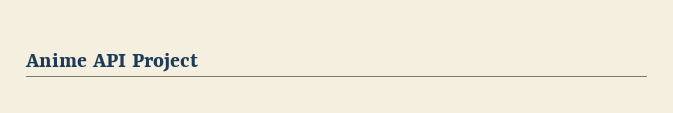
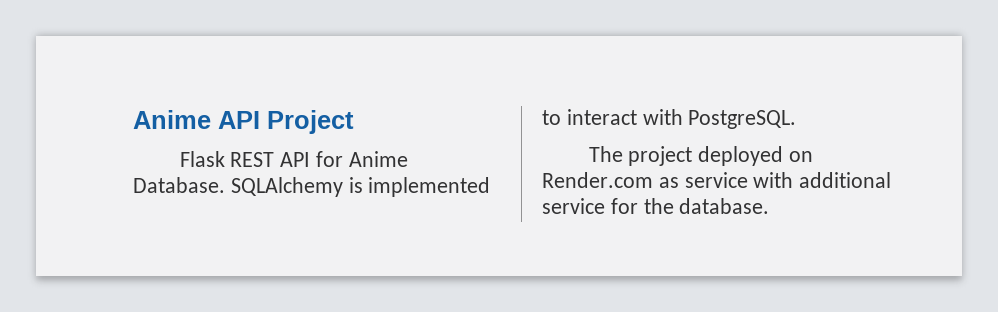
+ Flask REST API for Anime Database. SQLAlchemy is implemented to interact with PostgreSQL.
+ The project deployed on Render.com as service with additional service for the database.

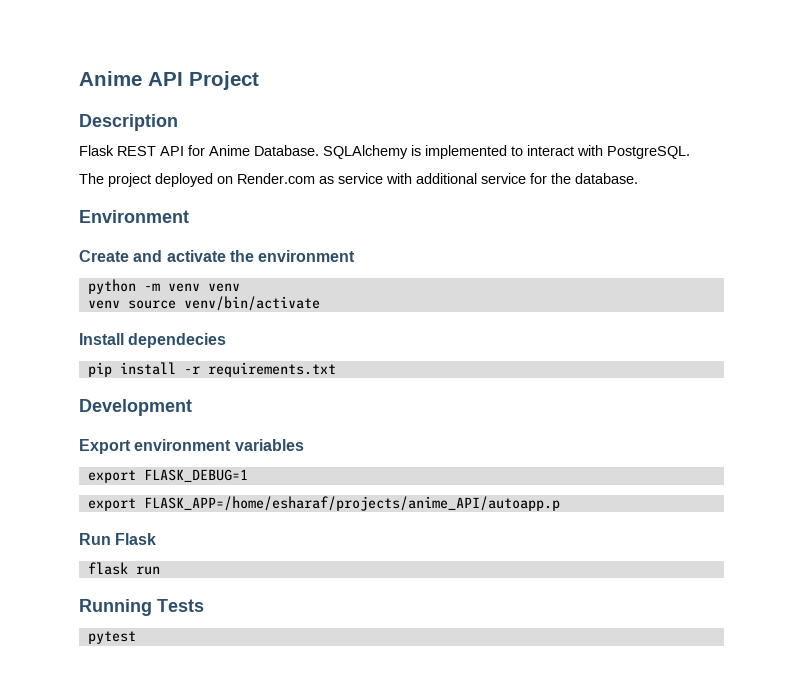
+ Description
+ Environment
+ Create and activate the environment
+ python -m venv venv
+ venv source venv/bin/activate
+ Install dependecies
+ pip install -r requirements.txt
+ Development
+ Export environment variables
+ export FLASK_DEBUG=1
+ export FLASK_APP=/home/esharaf/projects/anime_API/autoapp.p
+ Run Flask
+ flask run
+ Running Tests
+ pytest

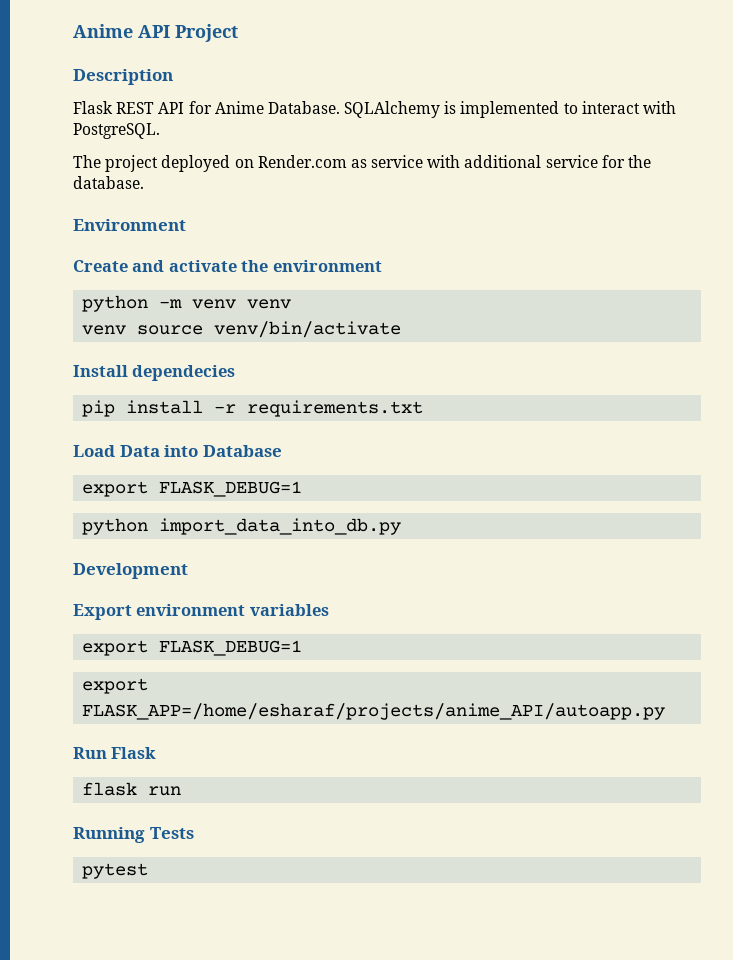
+ Load Data into Database
+ export FLASK_DEBUG=1
+ python import_data_into_db.py
- export FLASK_APP=/home/esharaf/projects/anime_API/autoapp.p
+ export FLASK_APP=/home/esharaf/projects/anime_API/autoapp.py

